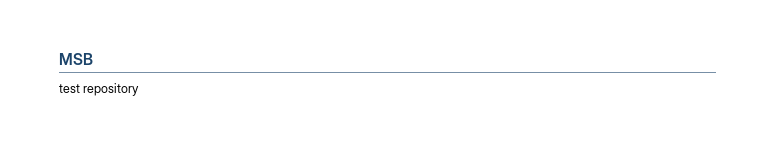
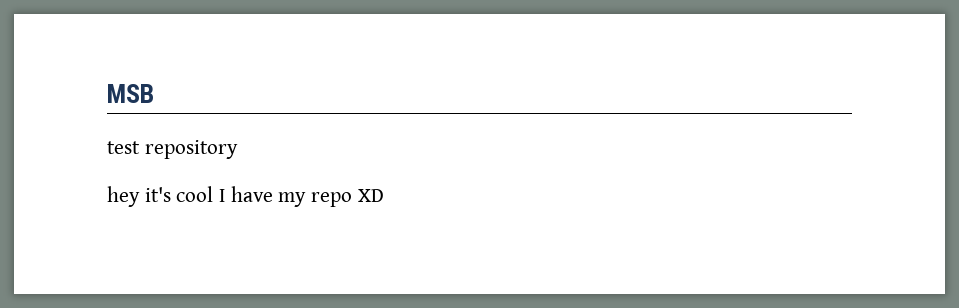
+ hey it's cool I have my repo XD

